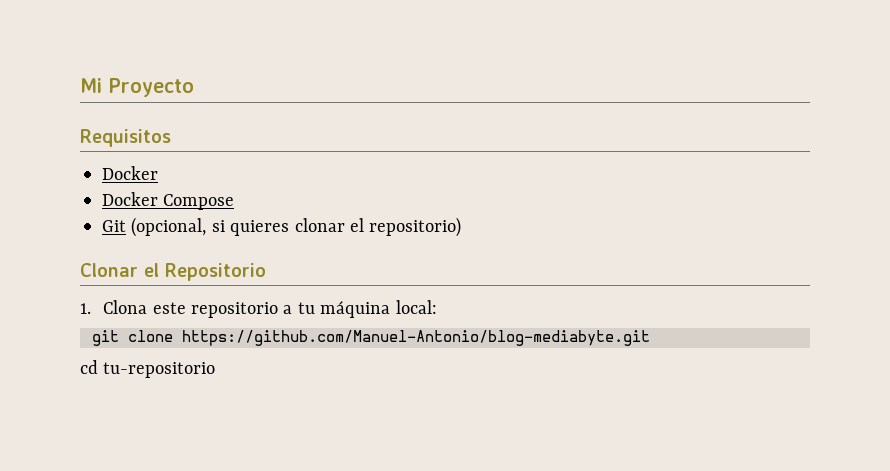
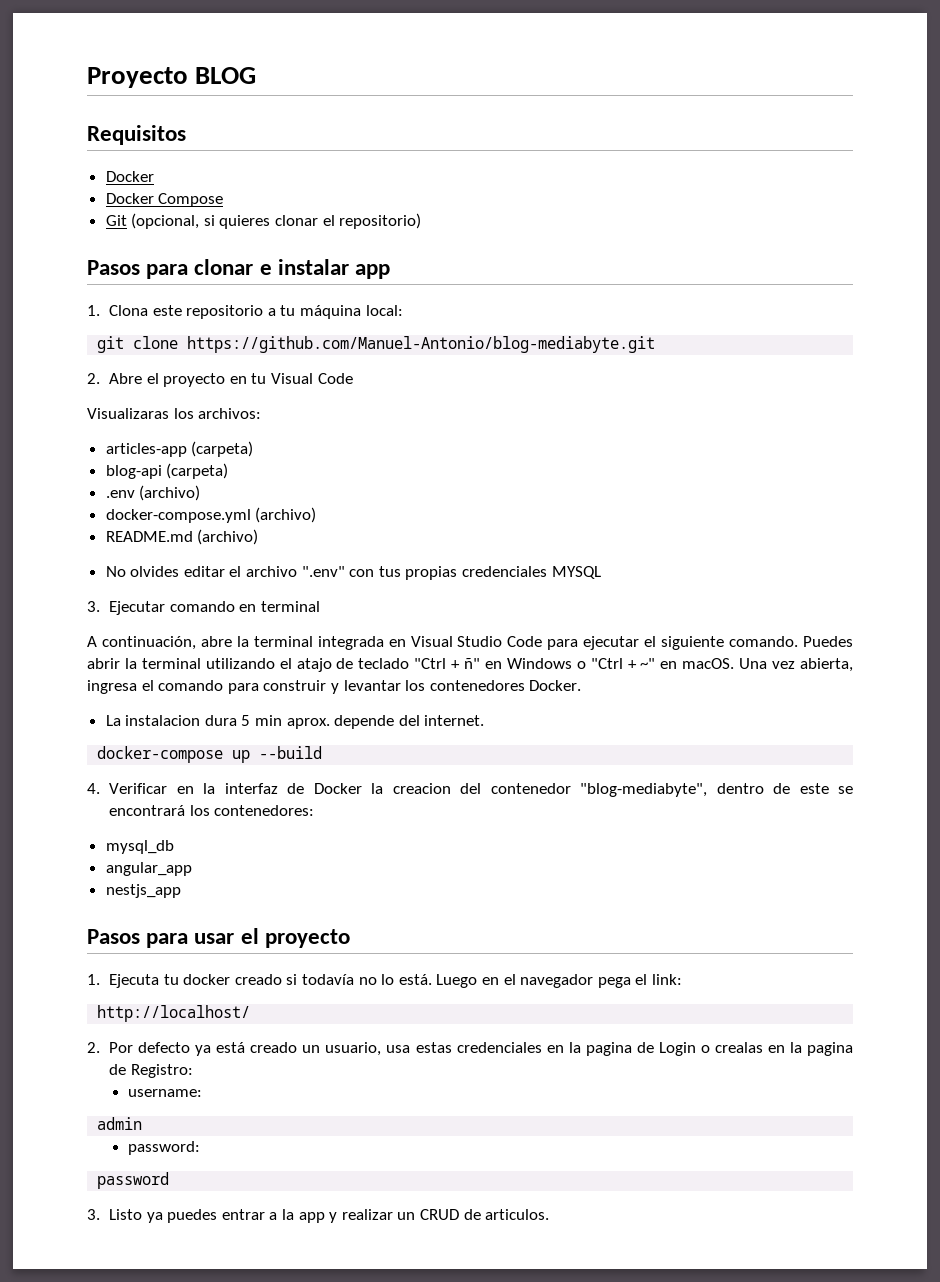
- Mi Proyecto
+ Proyecto BLOG
- Clonar el Repositorio
+ Pasos para clonar e instalar app
- cd tu-repositorio
+ 2. Abre el proyecto en tu Visual Code
+ Visualizaras los archivos:
+ articles-app (carpeta)
+ blog-api (carpeta)
+ .env (archivo)
+ docker-compose.yml (archivo)
+ README.md (archivo)
+ No olvides editar el archivo ".env" con tus propias credenciales MYSQL
+ 3. Ejecutar comando en terminal
+ A continuación, abre la terminal integrada en Visual Studio Code para ejecutar el siguiente comando. Puedes abrir la terminal utilizando el atajo de teclado "Ctrl + ñ" en Windows o "Ctrl + ~" en macOS. Una vez abierta, ingresa el comando para construir y levantar los contenedores Docker.
+ La instalacion dura 5 min aprox. depende del internet.
+ docker-compose up --build
+ 4. Verificar en la interfaz de Docker la creacion del contenedor "blog-mediabyte", dentro de este se encontrará los contenedores:
+ mysql_db
+ angular_app
+ nestjs_app
+ Pasos para usar el proyecto
+ 1. Ejecuta tu docker creado si todavía no lo está. Luego en el navegador pega el link:
+ http://localhost/
+ 2. Por defecto ya está creado un usuario, usa estas credenciales en la pagina de Login o crealas en la pagina de Registro:
+ username:
+ admin
+ password:
+ password
+ 3. Listo ya puedes entrar a la app y realizar un CRUD de articulos.

